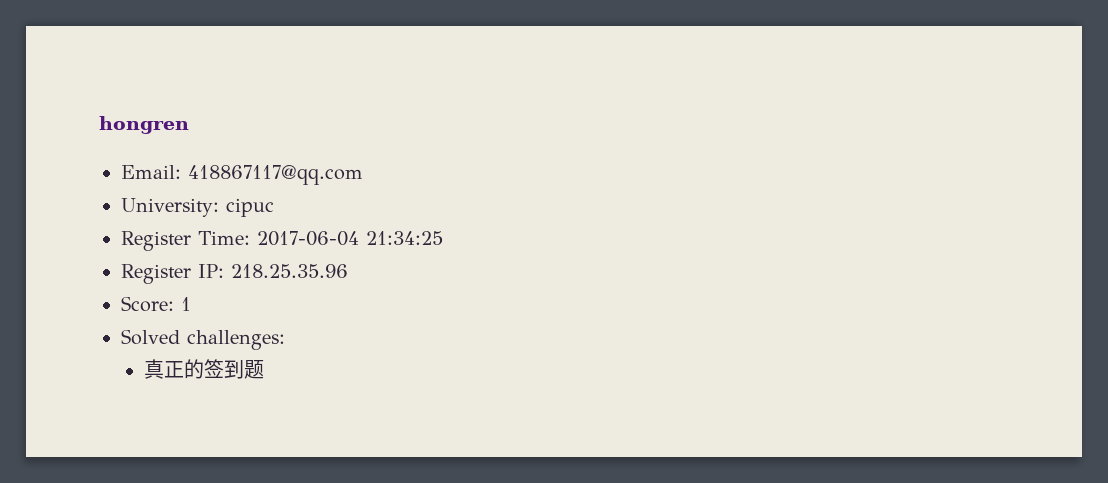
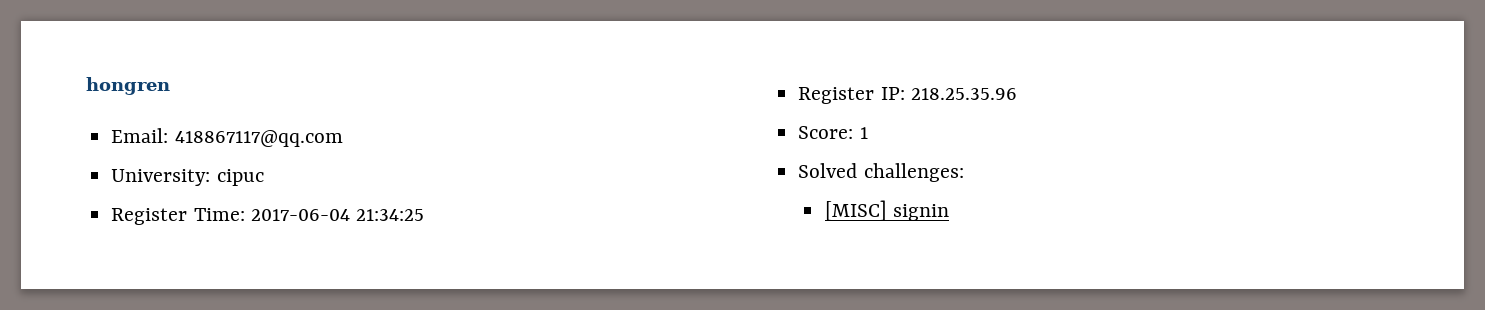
- 真正的签到题
+ [MISC] signin

